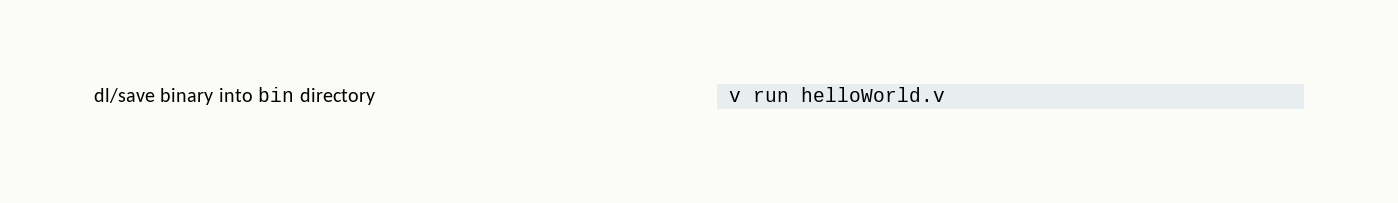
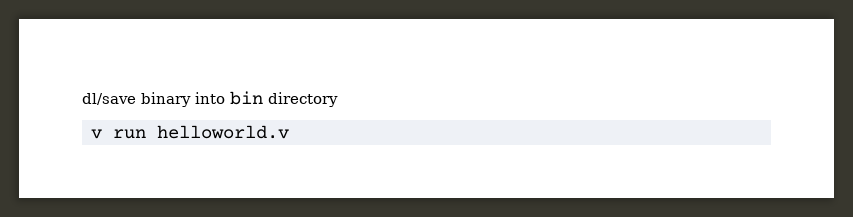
- v run helloWorld.v
+ v run helloworld.v

